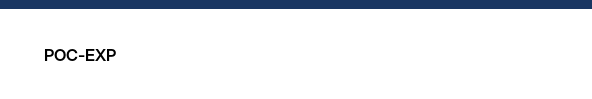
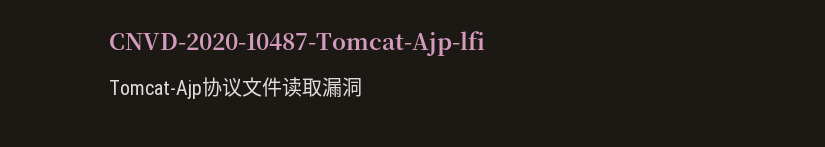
- POC-EXP
+ CNVD-2020-10487-Tomcat-Ajp-lfi
+ Tomcat-Ajp协议文件读取漏洞

